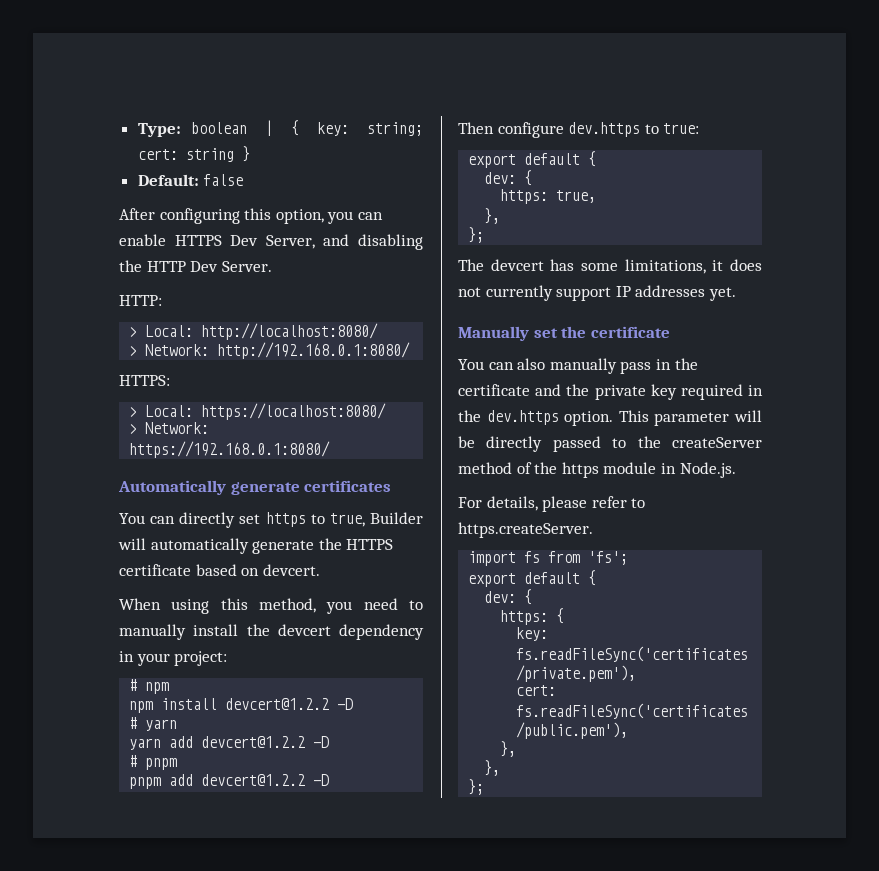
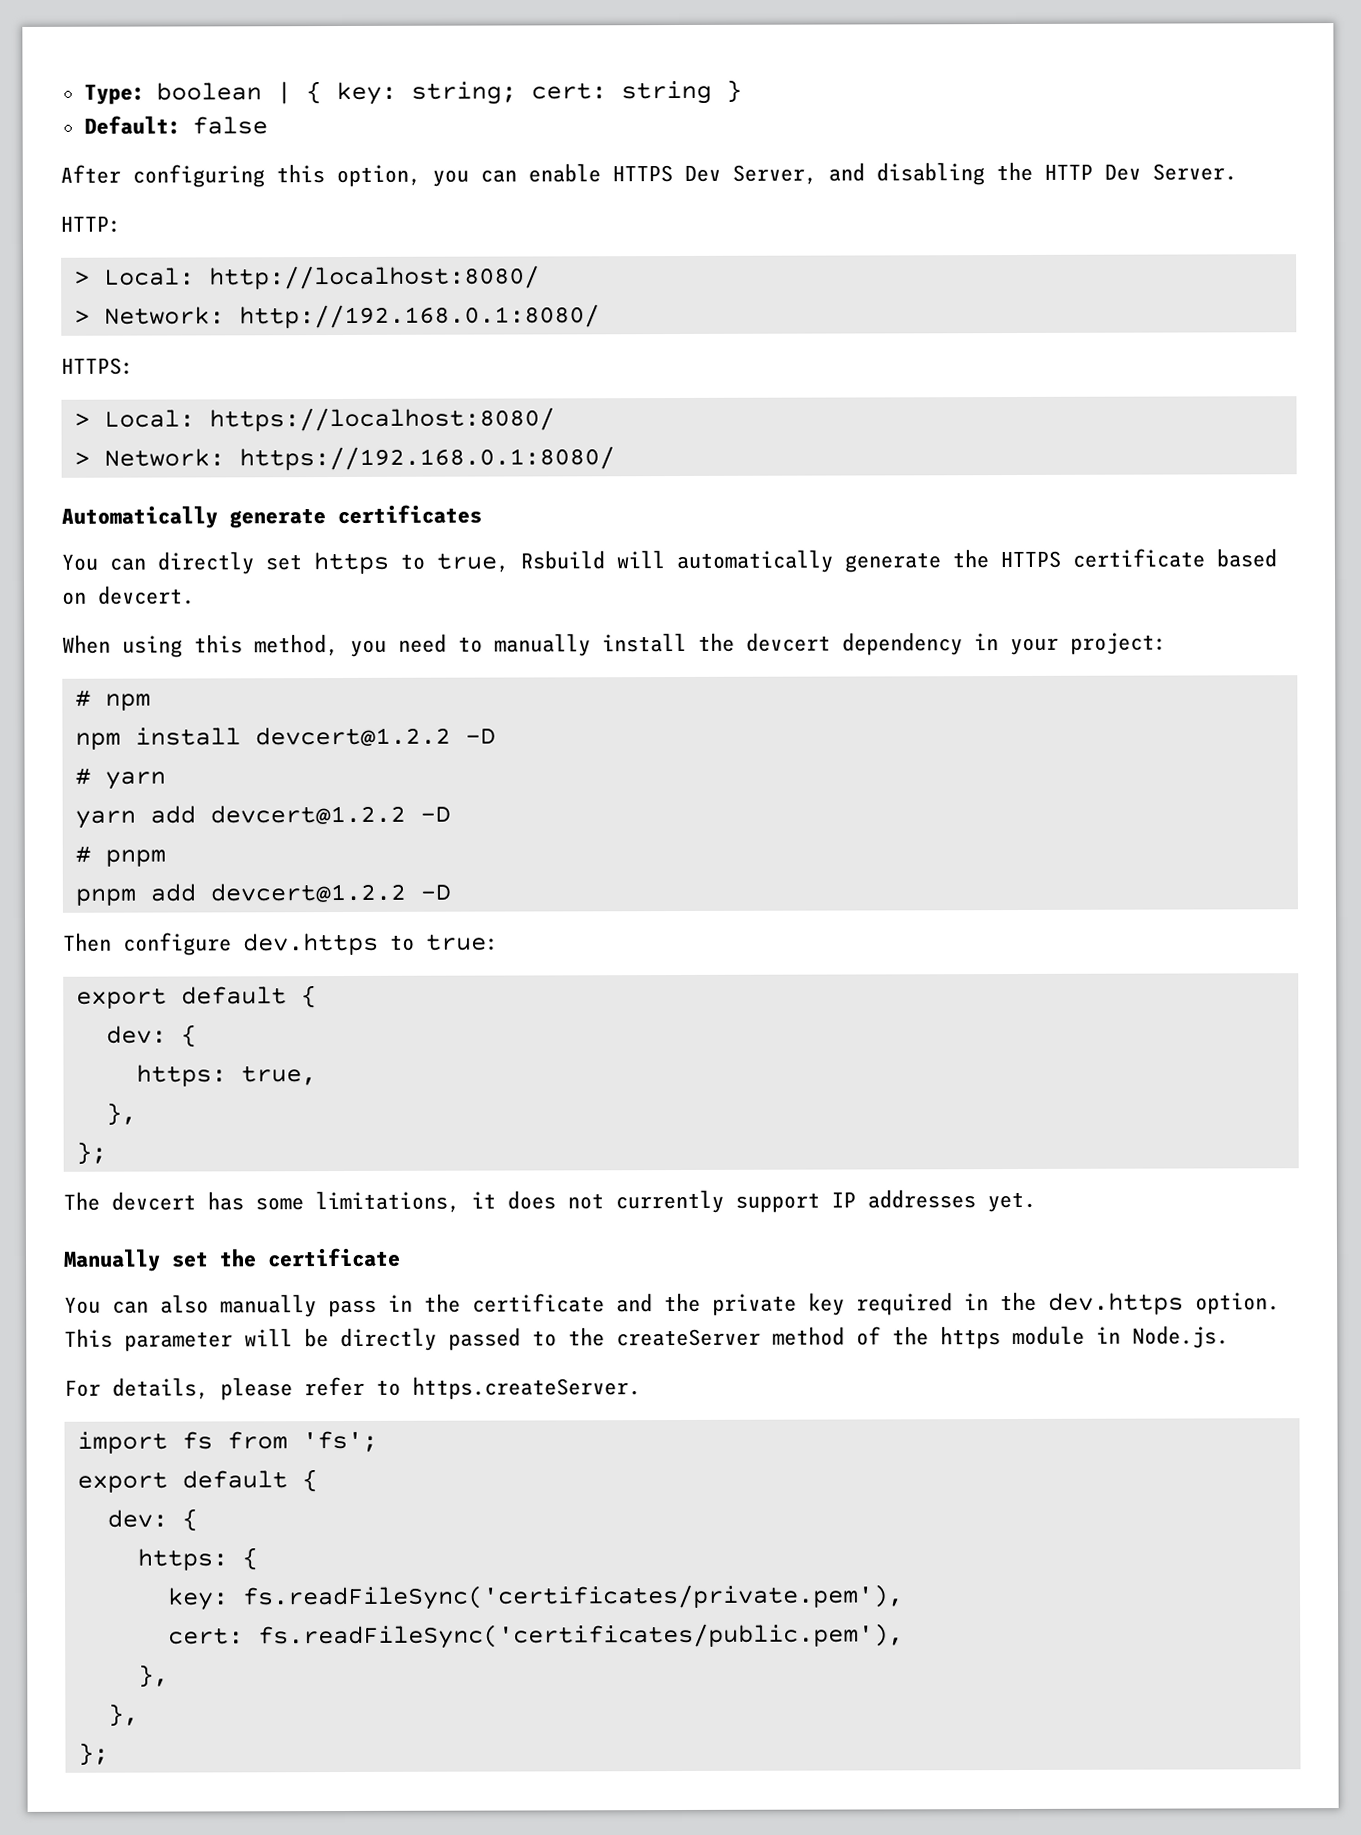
- You can directly set https to true, Builder will automatically generate the HTTPS certificate based on devcert.
+ You can directly set https to true, Rsbuild will automatically generate the HTTPS certificate based on devcert.

